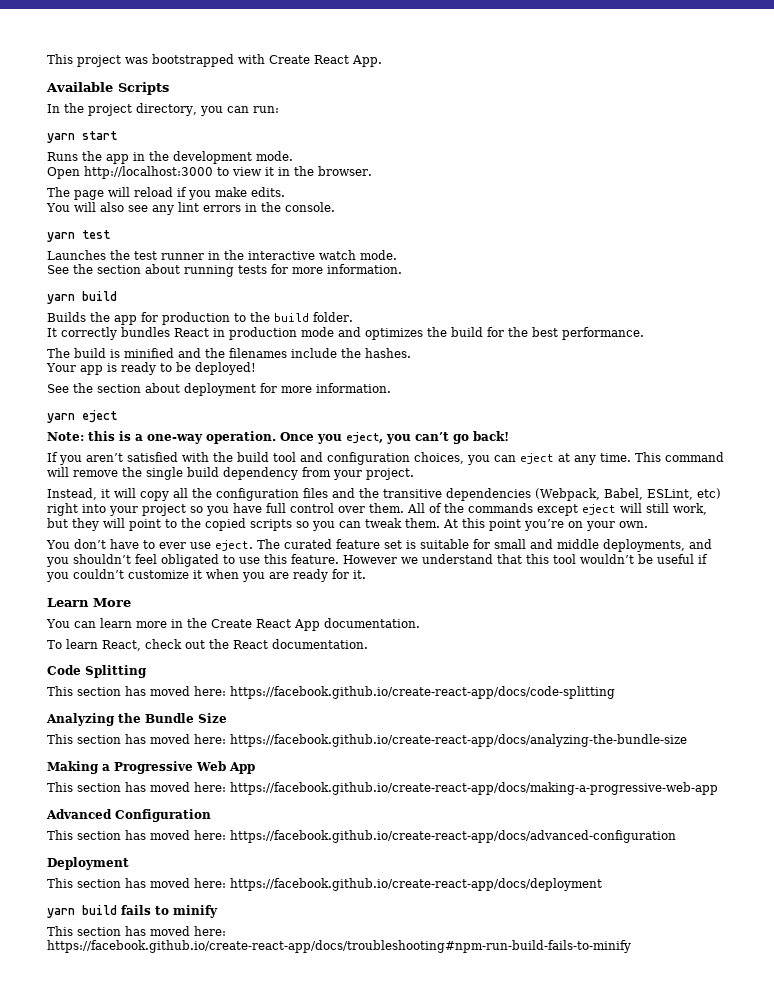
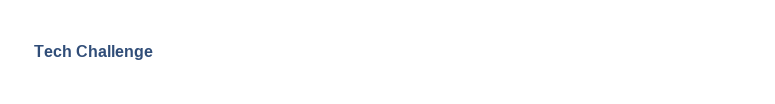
- This project was bootstrapped with Create React App.
- Available Scripts
- In the project directory, you can run:
- yarn start
- Runs the app in the development mode.
- Open http://localhost:3000 to view it in the browser.
- The page will reload if you make edits.
- You will also see any lint errors in the console.
- yarn test
- Launches the test runner in the interactive watch mode.
- See the section about running tests for more information.
- yarn build
- Builds the app for production to the build folder.
- It correctly bundles React in production mode and optimizes the build for the best performance.
- The build is minified and the filenames include the hashes.
- Your app is ready to be deployed!
- See the section about deployment for more information.
- yarn eject
- Note: this is a one-way operation. Once you eject, you can’t go back!
- If you aren’t satisfied with the build tool and configuration choices, you can eject at any time. This command will remove the single build dependency from your project.
- Instead, it will copy all the configuration files and the transitive dependencies (Webpack, Babel, ESLint, etc) right into your project so you have full control over them. All of the commands except eject will still work, but they will point to the copied scripts so you can tweak them. At this point you’re on your own.
- You don’t have to ever use eject. The curated feature set is suitable for small and middle deployments, and you shouldn’t feel obligated to use this feature. However we understand that this tool wouldn’t be useful if you couldn’t customize it when you are ready for it.
- Learn More
- You can learn more in the Create React App documentation.
- To learn React, check out the React documentation.
- Code Splitting
- This section has moved here: https://facebook.github.io/create-react-app/docs/code-splitting
- Analyzing the Bundle Size
- This section has moved here: https://facebook.github.io/create-react-app/docs/analyzing-the-bundle-size
- Making a Progressive Web App
- This section has moved here: https://facebook.github.io/create-react-app/docs/making-a-progressive-web-app
- Advanced Configuration
- This section has moved here: https://facebook.github.io/create-react-app/docs/advanced-configuration
- Deployment
- This section has moved here: https://facebook.github.io/create-react-app/docs/deployment
- yarn build fails to minify
- This section has moved here: https://facebook.github.io/create-react-app/docs/troubleshooting#npm-run-build-fails-to-minify
+ Tech Challenge

